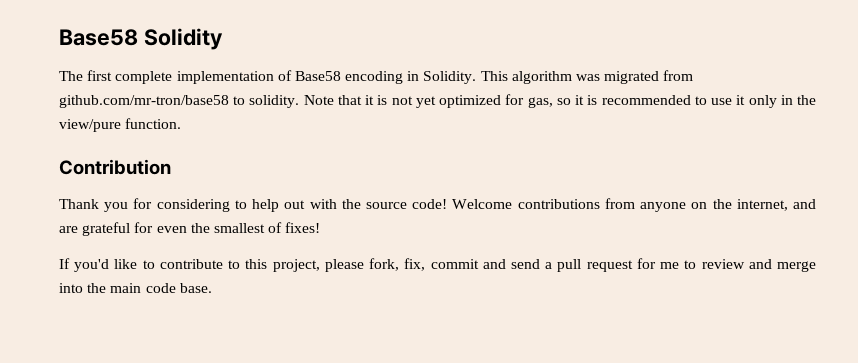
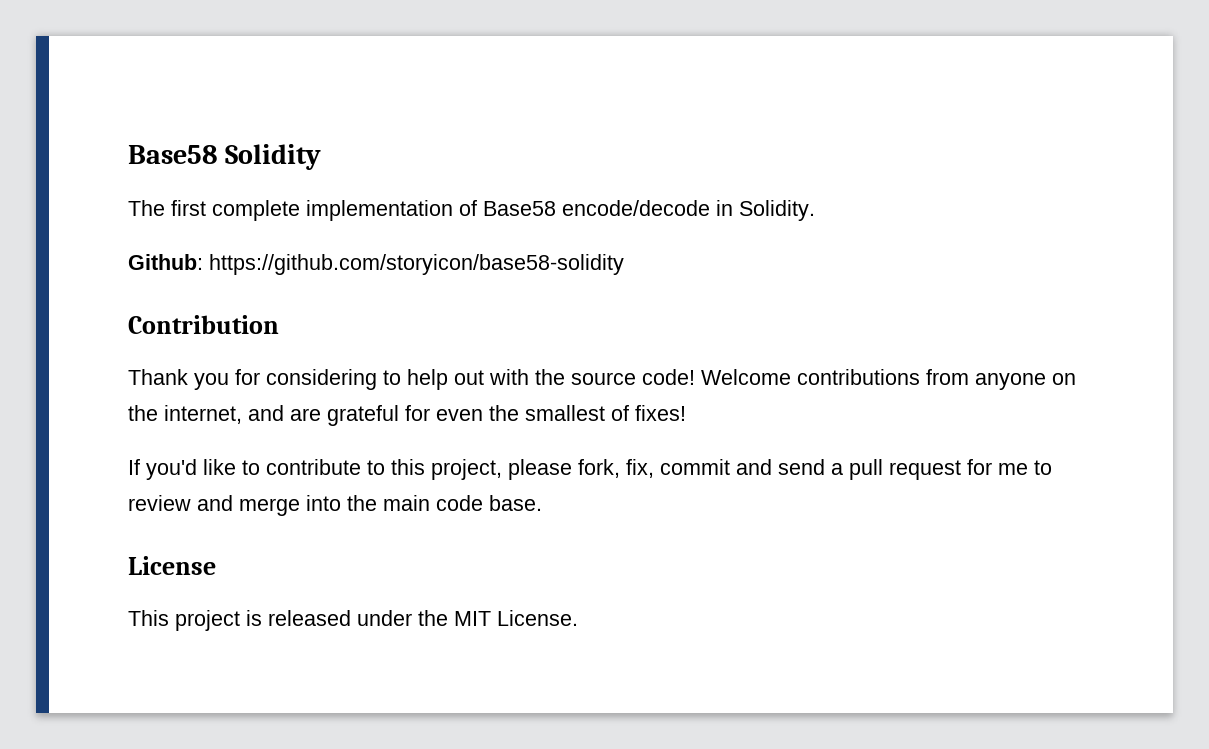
- The first complete implementation of Base58 encoding in Solidity. This algorithm was migrated from github.com/mr-tron/base58 to solidity. Note that it is not yet optimized for gas, so it is recommended to use it only in the view/pure function.
+ The first complete implementation of Base58 encode/decode in Solidity.
+ Github: https://github.com/storyicon/base58-solidity
+ License
+ This project is released under the MIT License.

